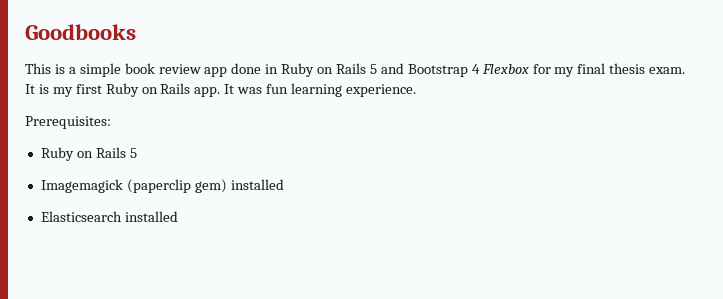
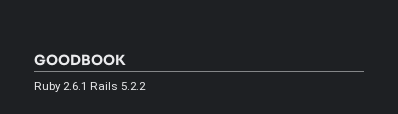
- Goodbooks
- This is a simple book review app done in Ruby on Rails 5 and Bootstrap 4 Flexbox for my final thesis exam. It is my first Ruby on Rails app. It was fun learning experience.
- Prerequisites:
- Ruby on Rails 5
- Imagemagick (paperclip gem) installed
- Elasticsearch installed
+ GOODBOOK
+ Ruby 2.6.1 Rails 5.2.2

